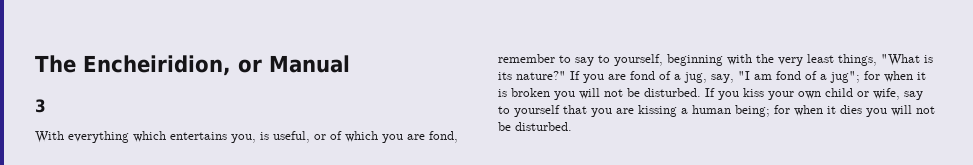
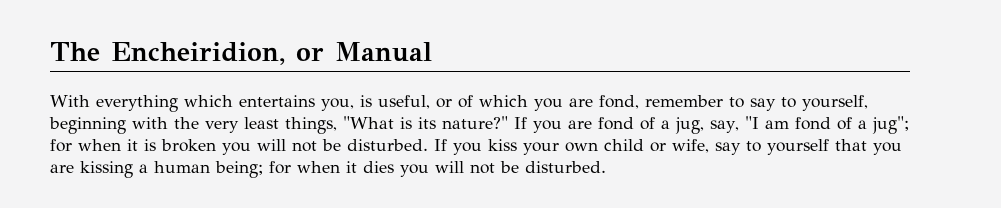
- 3

